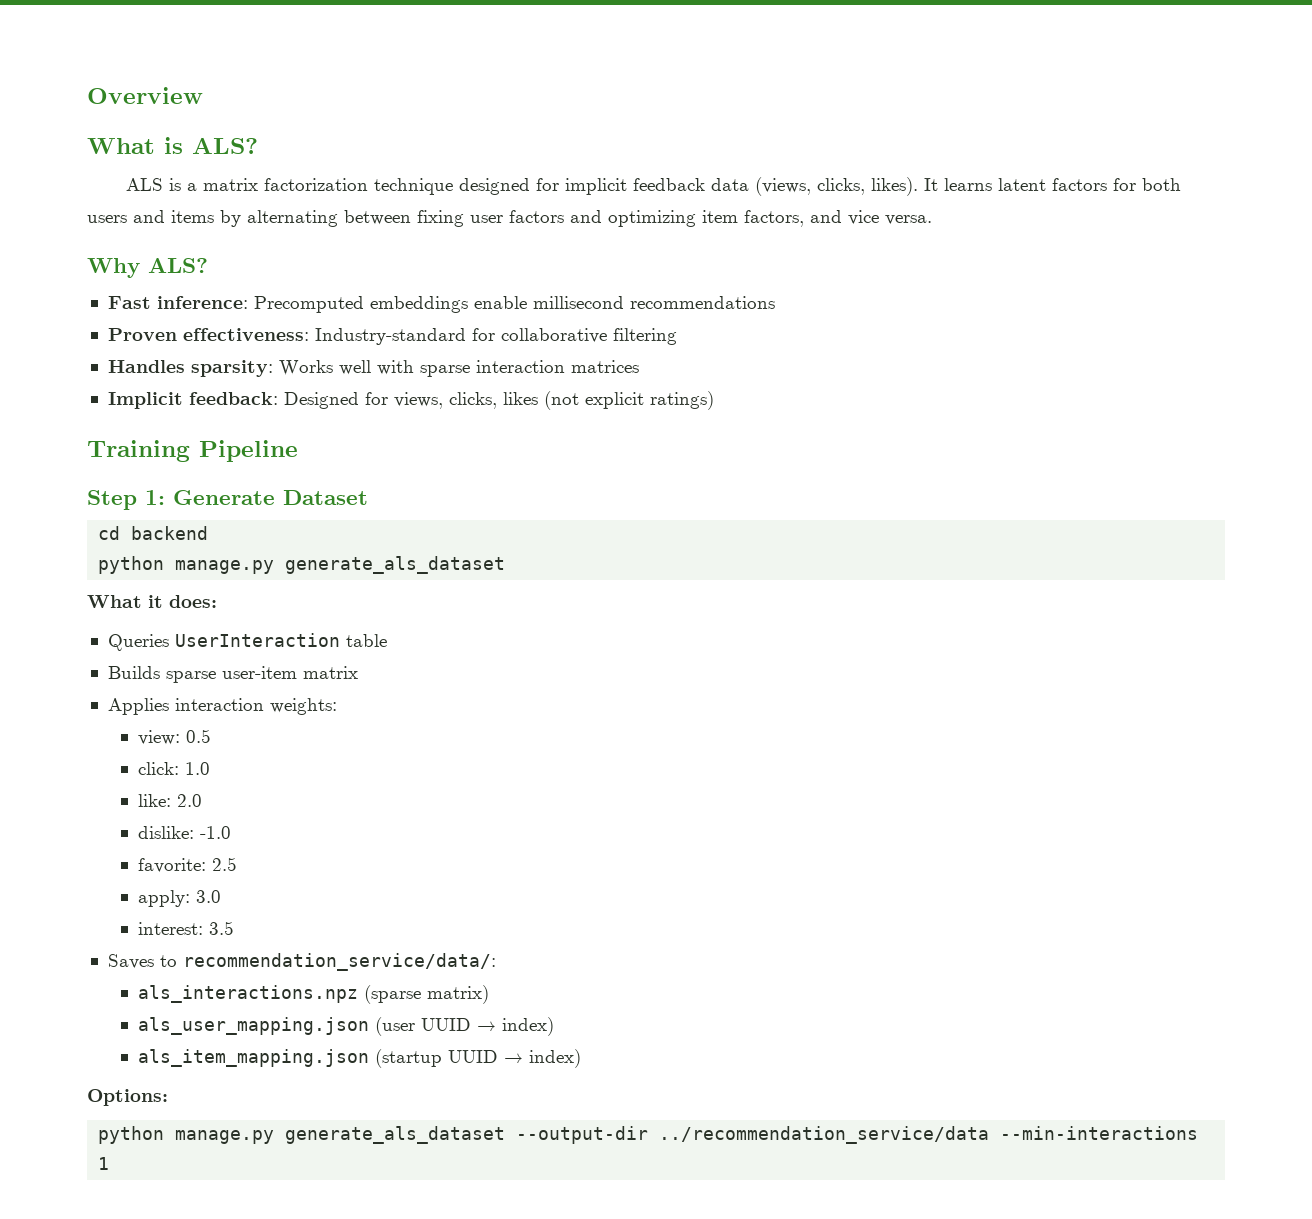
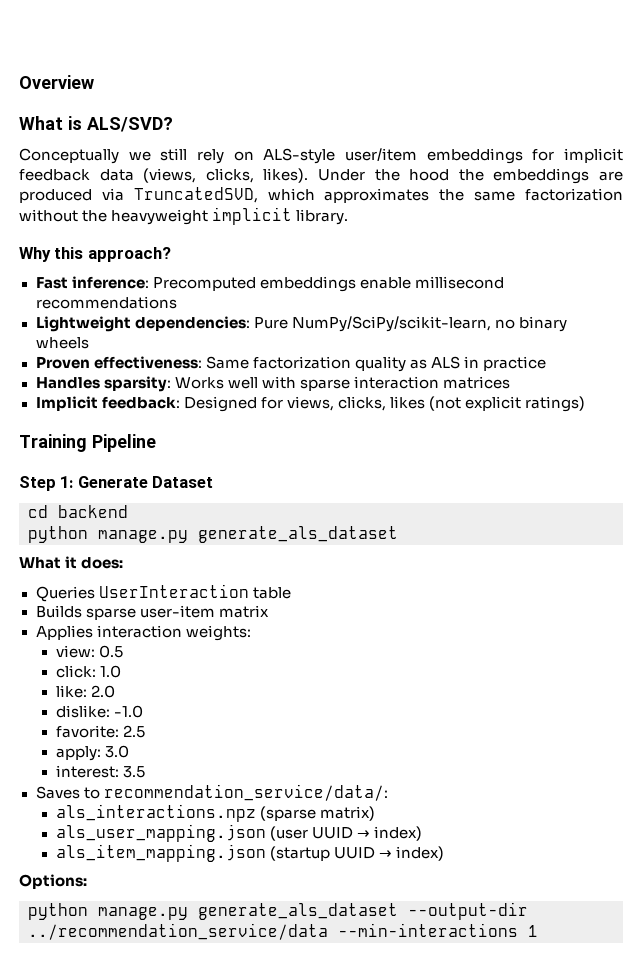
- What is ALS?
- ALS is a matrix factorization technique designed for implicit feedback data (views, clicks, likes).
+ What is ALS/SVD?
+ Conceptually we still rely on ALS-style user/item embeddings for implicit feedback data (views, clicks, likes).
- It learns latent factors for both users and items by alternating between fixing user factors and optimizing item factors, and vice versa.
+ Under the hood the embeddings are produced via TruncatedSVD, which approximates the same factorization without the heavyweight implicit library.
- Why ALS?
+ Why this approach?
- Proven effectiveness: Industry-standard for collaborative filtering
+ Lightweight dependencies: Pure NumPy/SciPy/scikit-learn, no binary wheels
+ Proven effectiveness: Same factorization quality as ALS in practice

